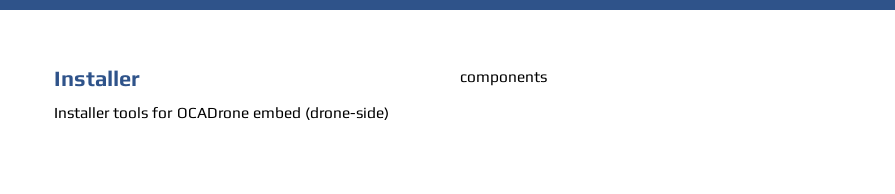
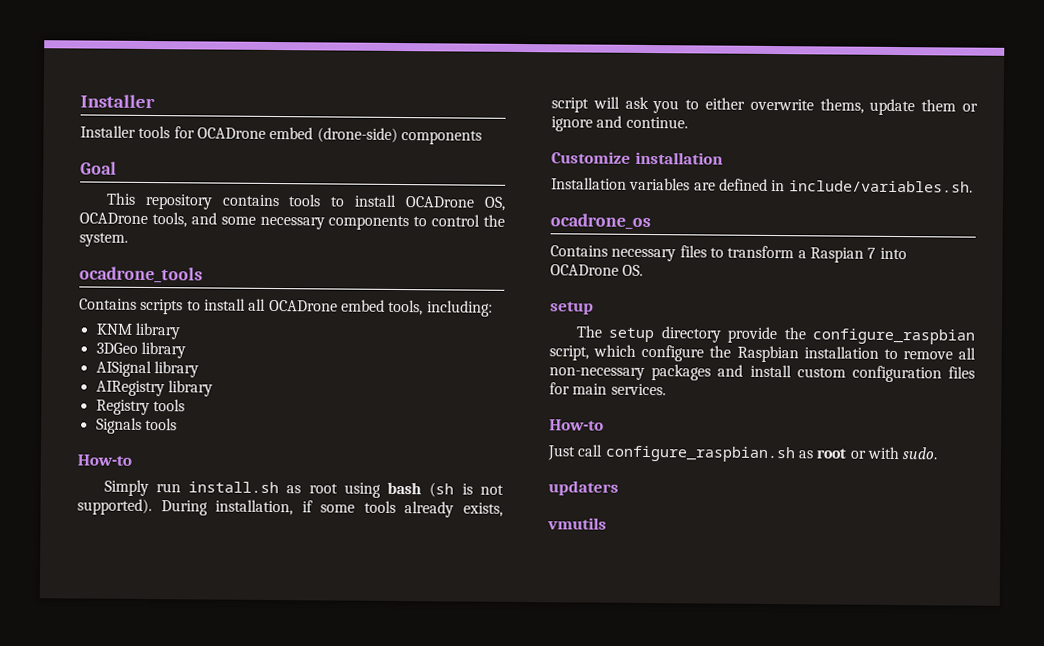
+ Goal
+ This repository contains tools to install OCADrone OS, OCADrone tools, and some necessary components to control the system.
+ ocadrone_tools
+ Contains scripts to install all OCADrone embed tools, including:
+ KNM library
+ 3DGeo library
+ AISignal library
+ AIRegistry library
+ Registry tools
+ Signals tools
+ How-to
+ Simply run install.sh as root using bash (sh is not supported). During installation, if some tools already exists, script will ask you to either overwrite thems, update them or ignore and continue.
+ Customize installation
+ Installation variables are defined in include/variables.sh.
+ ocadrone_os
+ Contains necessary files to transform a Raspian 7 into OCADrone OS.
+ setup
+ The setup directory provide the configure_raspbian script, which configure the Raspbian installation to remove all non-necessary packages and install custom configuration files for main services.
+ How-to
+ Just call configure_raspbian.sh as root or with sudo.
+ updaters
+ vmutils

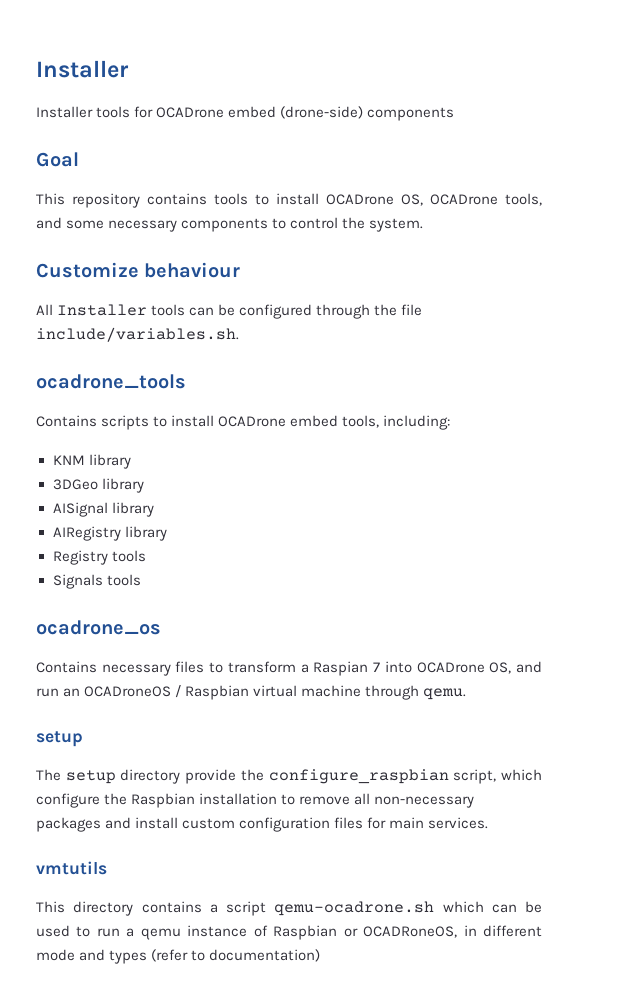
+ Customize behaviour
+ All Installer tools can be configured through the file include/variables.sh.
- Contains scripts to install all OCADrone embed tools, including:
+ Contains scripts to install OCADrone embed tools, including:
  Signals tools
- How-to
- Simply run install.sh as root using bash (sh is not supported). During installation, if some tools already exists, script will ask you to either overwrite thems, update them or ignore and continue.
- Customize installation
- Installation variables are defined in include/variables.sh.
- Contains necessary files to transform a Raspian 7 into OCADrone OS.
+ Contains necessary files to transform a Raspian 7 into OCADrone OS, and run an OCADroneOS / Raspbian virtual machine through qemu.
  The setup directory provide the configure_raspbian script, which configure the Raspbian installation to remove all non-necessary packages and install custom configuration files for main services.
- How-to
- Just call configure_raspbian.sh as root or with sudo.
- updaters
- vmutils
+ vmtutils
+ This directory contains a script qemu-ocadrone.sh which can be used to run a qemu instance of Raspbian or OCADRoneOS, in different mode and types (refer to documentation)

